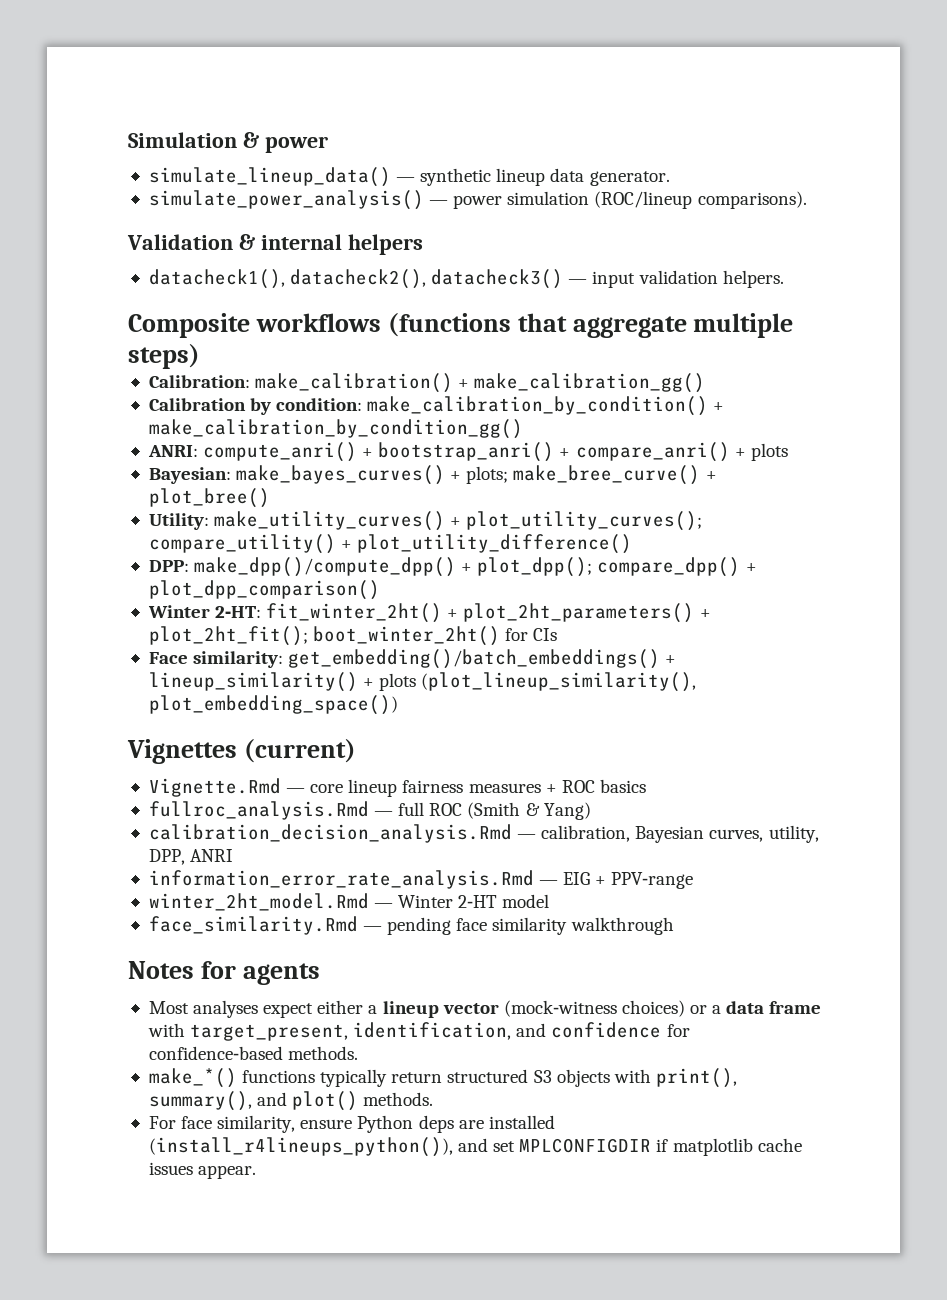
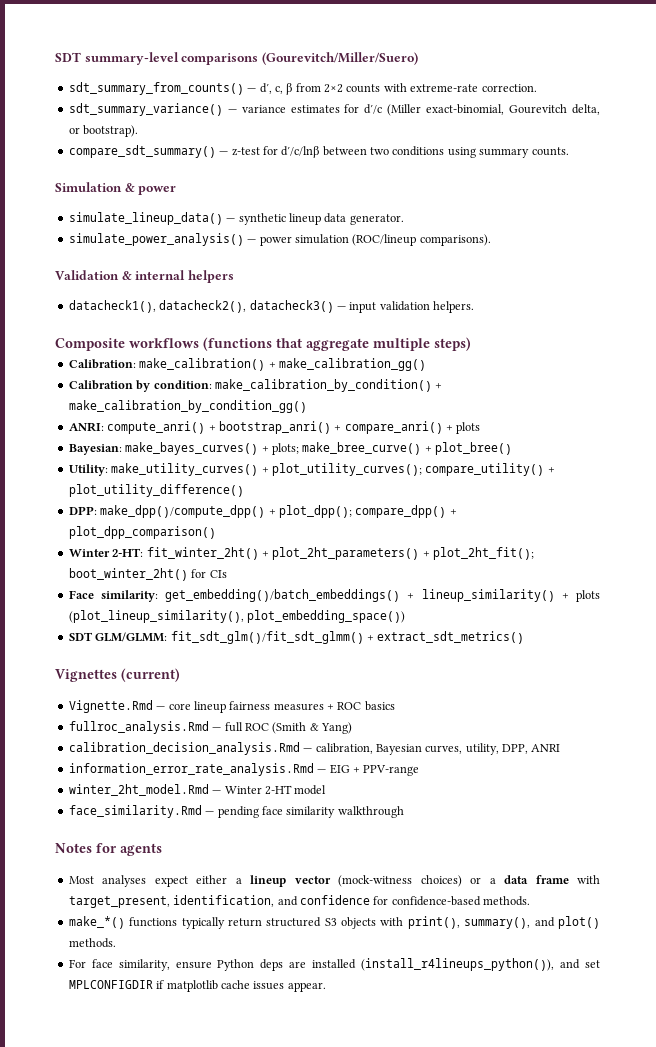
+ SDT summary‑level comparisons (Gourevitch/Miller/Suero)
+ sdt_summary_from_counts() — d′, c, β from 2×2 counts with extreme‑rate correction.
+ sdt_summary_variance() — variance estimates for d′/c (Miller exact‑binomial, Gourevitch delta, or bootstrap).
+ compare_sdt_summary() — z‑test for d′/c/lnβ between two conditions using summary counts.
+ SDT GLM/GLMM: fit_sdt_glm()/fit_sdt_glmm() + extract_sdt_metrics()

